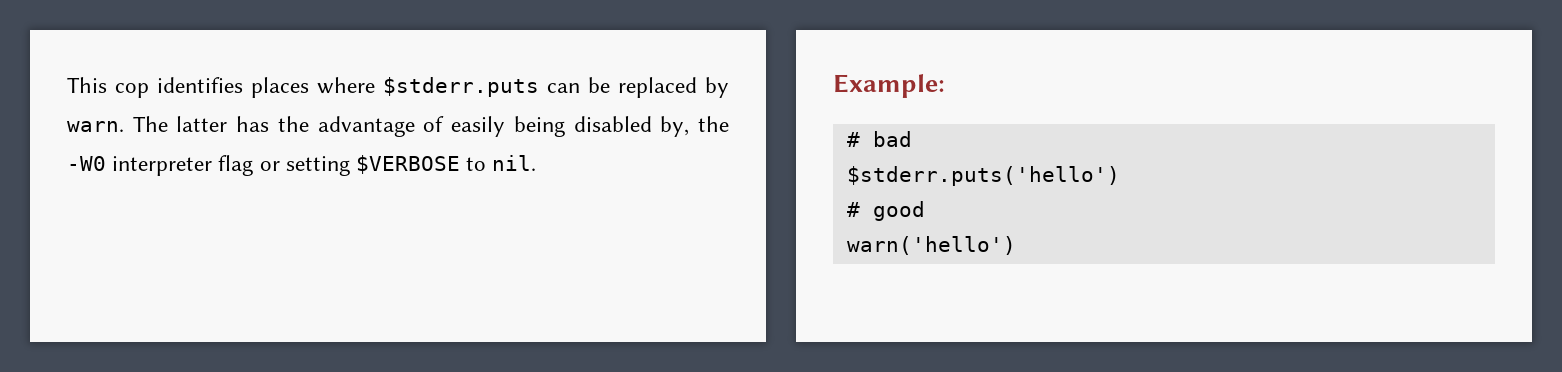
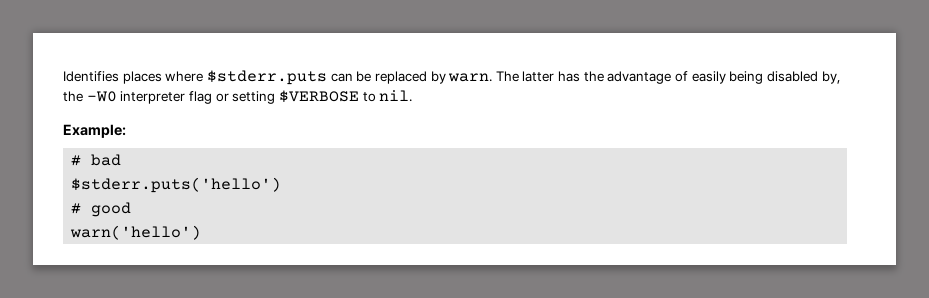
- This cop identifies places where $stderr.puts can be replaced by warn.
+ Identifies places where $stderr.puts can be replaced by warn.

